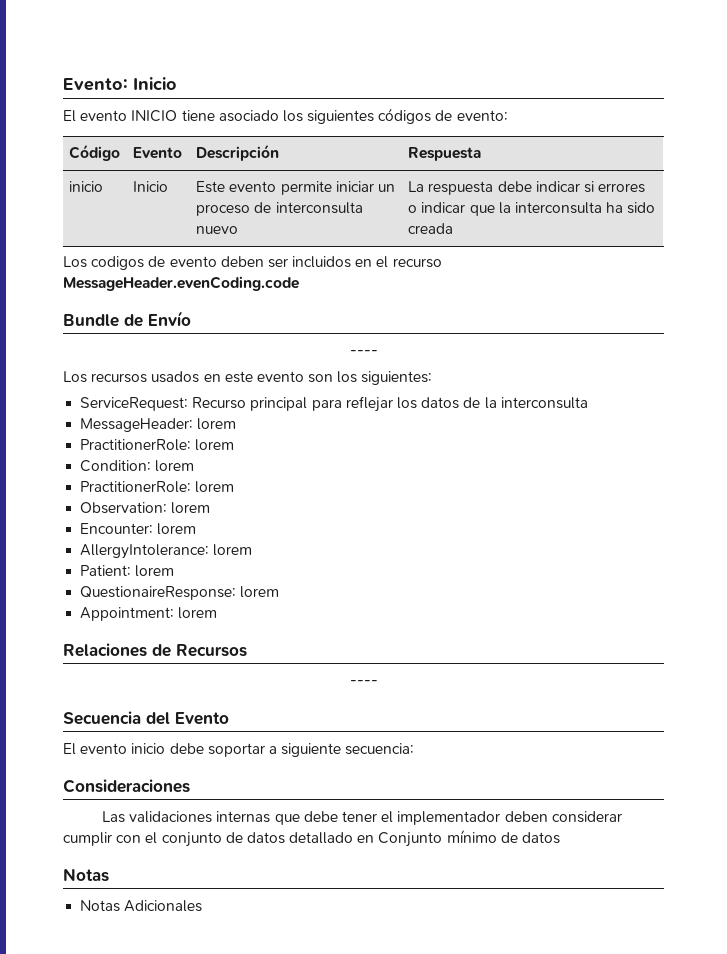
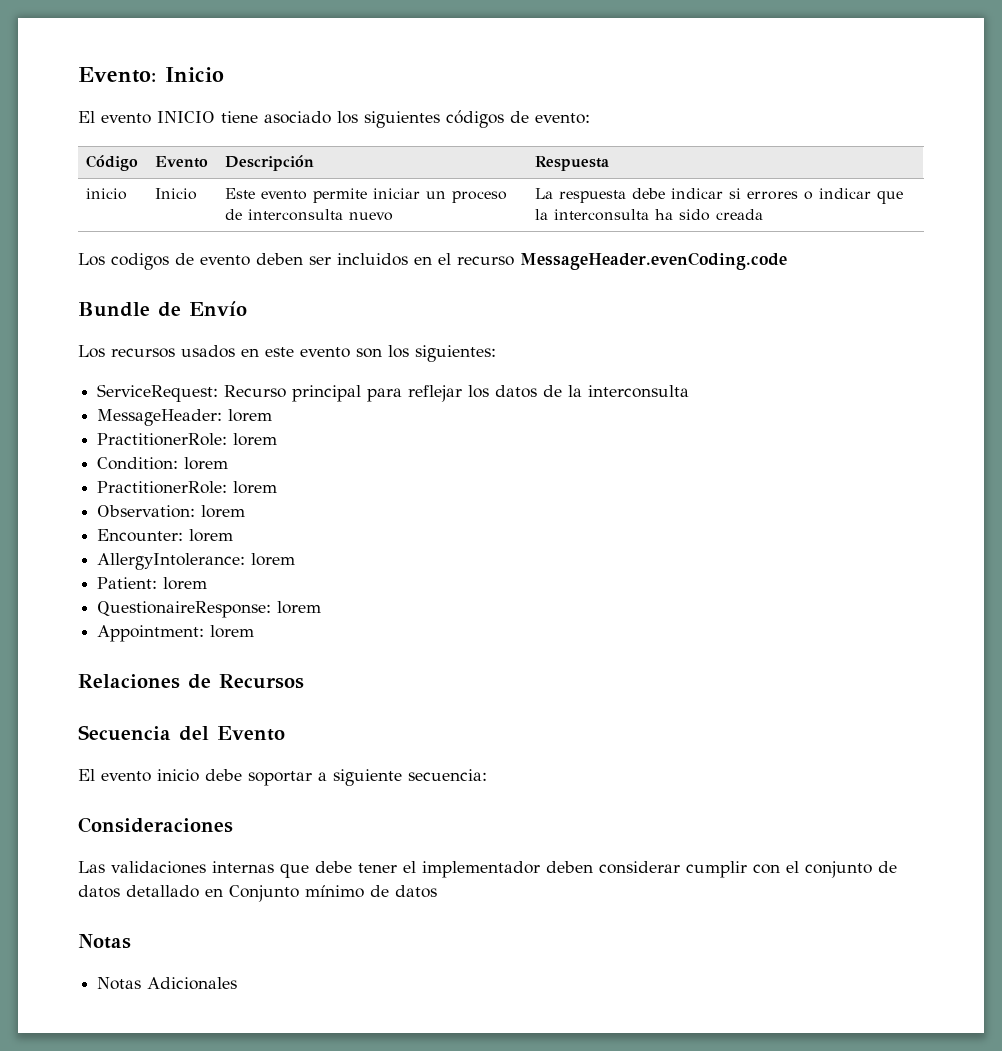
  Bundle de Envío
- ----
  Relaciones de Recursos
- ----

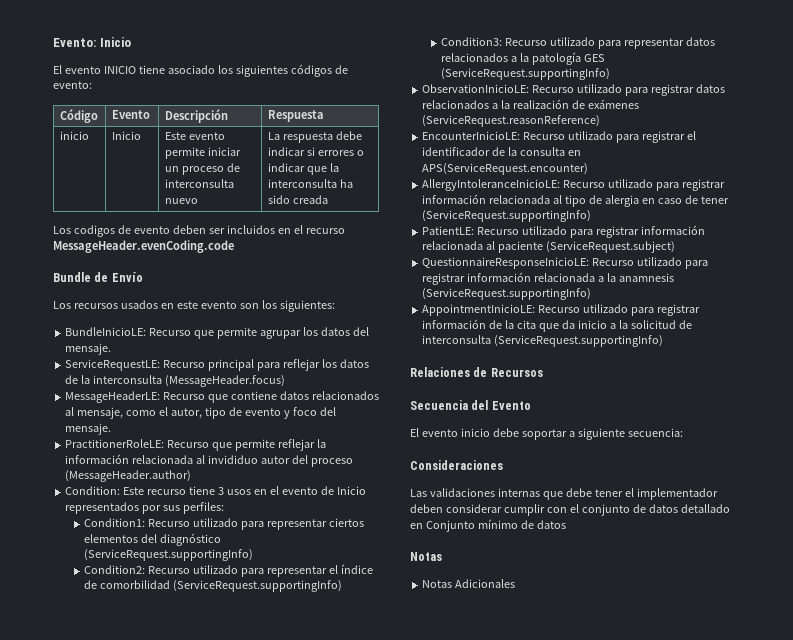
- ServiceRequest: Recurso principal para reflejar los datos de la interconsulta
- MessageHeader: lorem
- PractitionerRole: lorem
- Condition: lorem
- PractitionerRole: lorem
- Observation: lorem
- Encounter: lorem
- AllergyIntolerance: lorem
- Patient: lorem
- QuestionaireResponse: lorem
- Appointment: lorem
+ BundleInicioLE: Recurso que permite agrupar los datos del mensaje.
+ ServiceRequestLE: Recurso principal para reflejar los datos de la interconsulta (MessageHeader.focus)
+ MessageHeaderLE: Recurso que contiene datos relacionados al mensaje, como el autor, tipo de evento y foco del mensaje.
+ PractitionerRoleLE: Recurso que permite reflejar la información relacionada al invididuo autor del proceso (MessageHeader.author)
+ Condition: Este recurso tiene 3 usos en el evento de Inicio representados por sus perfiles:
+ Condition1: Recurso utilizado para representar ciertos elementos del diagnóstico (ServiceRequest.supportingInfo)
+ Condition2: Recurso utilizado para representar el índice de comorbilidad (ServiceRequest.supportingInfo)
+ Condition3: Recurso utilizado para representar datos relacionados a la patología GES (ServiceRequest.supportingInfo)
+ ObservationInicioLE: Recurso utilizado para registrar datos relacionados a la realización de exámenes (ServiceRequest.reasonReference)
+ EncounterInicioLE: Recurso utilizado para registrar el identificador de la consulta en APS(ServiceRequest.encounter)
+ AllergyIntoleranceInicioLE: Recurso utilizado para registrar información relacionada al tipo de alergia en caso de tener (ServiceRequest.supportingInfo)
+ PatientLE: Recurso utilizado para registrar información relacionada al paciente (ServiceRequest.subject)
+ QuestionnaireResponseInicioLE: Recurso utilizado para registrar información relacionada a la anamnesis (ServiceRequest.supportingInfo)
+ AppointmentInicioLE: Recurso utilizado para registrar información de la cita que da inicio a la solicitud de interconsulta (ServiceRequest.supportingInfo)

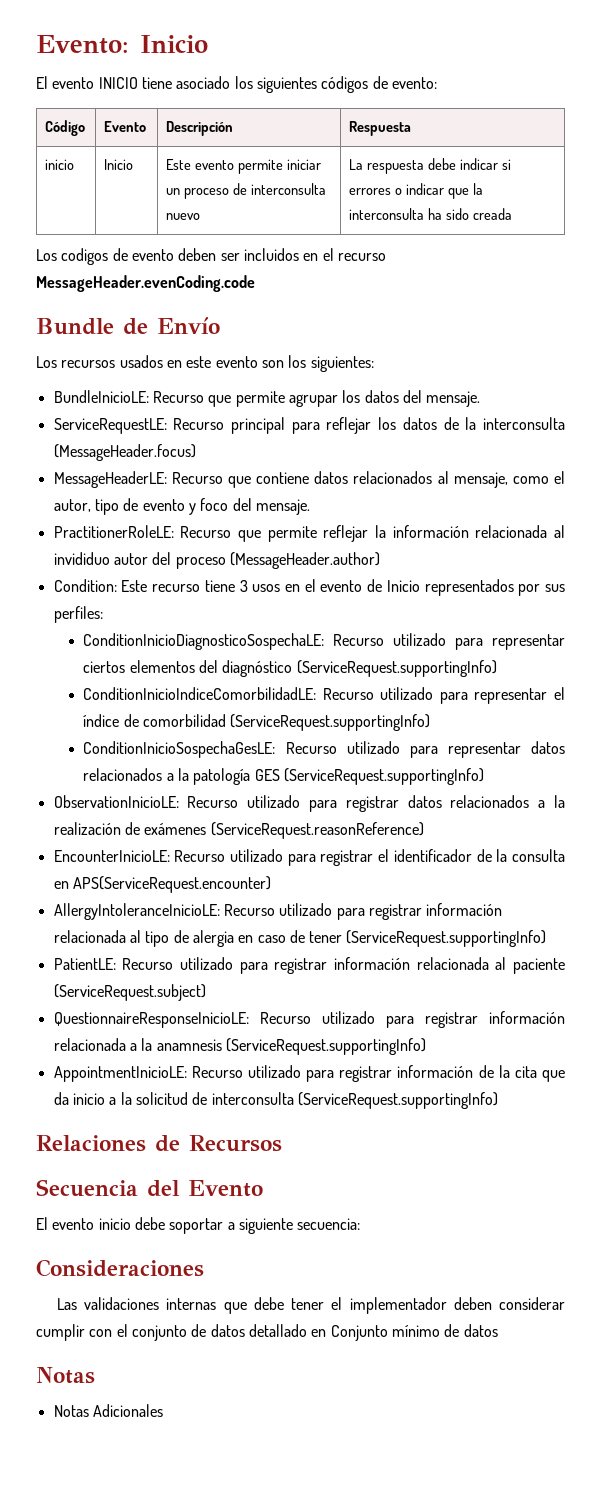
- Condition1: Recurso utilizado para representar ciertos elementos del diagnóstico (ServiceRequest.supportingInfo)
+ ConditionInicioDiagnosticoSospechaLE: Recurso utilizado para representar ciertos elementos del diagnóstico (ServiceRequest.supportingInfo)
- Condition2: Recurso utilizado para representar el índice de comorbilidad (ServiceRequest.supportingInfo)
+ ConditionInicioIndiceComorbilidadLE: Recurso utilizado para representar el índice de comorbilidad (ServiceRequest.supportingInfo)
- Condition3: Recurso utilizado para representar datos relacionados a la patología GES (ServiceRequest.supportingInfo)
+ ConditionInicioSospechaGesLE: Recurso utilizado para representar datos relacionados a la patología GES (ServiceRequest.supportingInfo)

